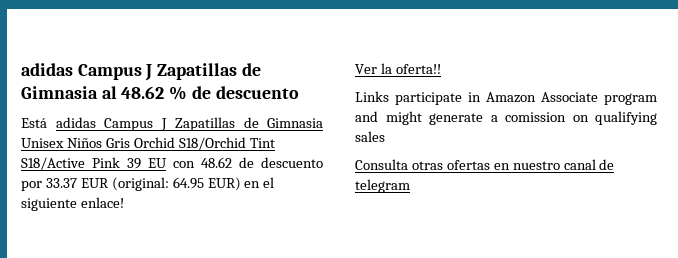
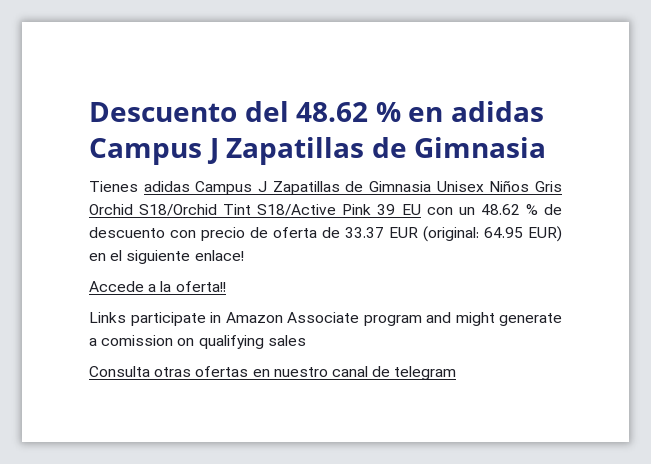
- adidas Campus J Zapatillas de Gimnasia al 48.62 % de descuento
- Está adidas Campus J Zapatillas de Gimnasia Unisex Niños Gris Orchid S18/Orchid Tint S18/Active Pink 39 EU con 48.62 de descuento por 33.37 EUR (original: 64.95 EUR) en el siguiente enlace!
+ Descuento del 48.62 % en adidas Campus J Zapatillas de Gimnasia
+ Tienes adidas Campus J Zapatillas de Gimnasia Unisex Niños Gris Orchid S18/Orchid Tint S18/Active Pink 39 EU con un 48.62 % de descuento con precio de oferta de 33.37 EUR (original: 64.95 EUR) en el siguiente enlace!
- Ver la oferta!!
+ Accede a la oferta!!

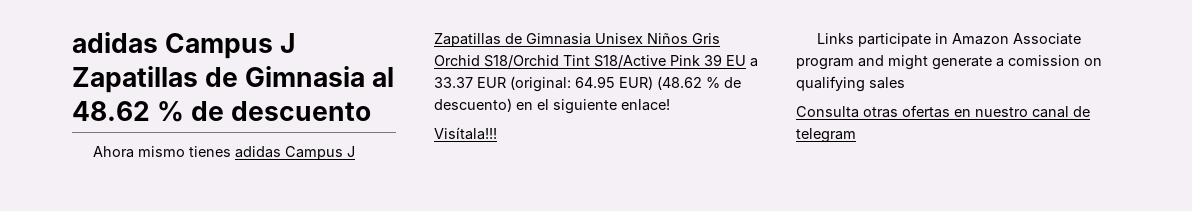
- Descuento del 48.62 % en adidas Campus J Zapatillas de Gimnasia
- Tienes adidas Campus J Zapatillas de Gimnasia Unisex Niños Gris Orchid S18/Orchid Tint S18/Active Pink 39 EU con un 48.62 % de descuento con precio de oferta de 33.37 EUR (original: 64.95 EUR) en el siguiente enlace!
+ adidas Campus J Zapatillas de Gimnasia al 48.62 % de descuento
+ Ahora mismo tienes adidas Campus J Zapatillas de Gimnasia Unisex Niños Gris Orchid S18/Orchid Tint S18/Active Pink 39 EU a 33.37 EUR (original: 64.95 EUR) (48.62 % de descuento) en el siguiente enlace!
- Accede a la oferta!!
+ Visítala!!!

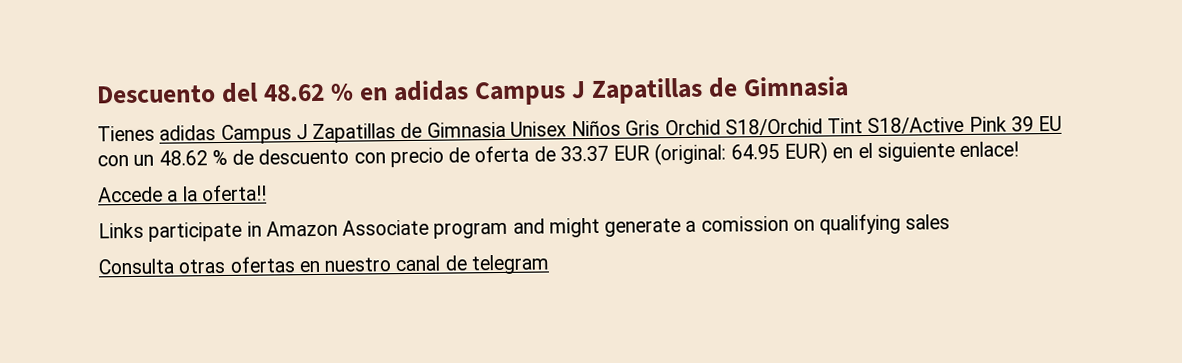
- adidas Campus J Zapatillas de Gimnasia al 48.62 % de descuento
- Ahora mismo tienes adidas Campus J Zapatillas de Gimnasia Unisex Niños Gris Orchid S18/Orchid Tint S18/Active Pink 39 EU a 33.37 EUR (original: 64.95 EUR) (48.62 % de descuento) en el siguiente enlace!
+ Descuento del 48.62 % en adidas Campus J Zapatillas de Gimnasia
+ Tienes adidas Campus J Zapatillas de Gimnasia Unisex Niños Gris Orchid S18/Orchid Tint S18/Active Pink 39 EU con un 48.62 % de descuento con precio de oferta de 33.37 EUR (original: 64.95 EUR) en el siguiente enlace!
- Visítala!!!
+ Accede a la oferta!!

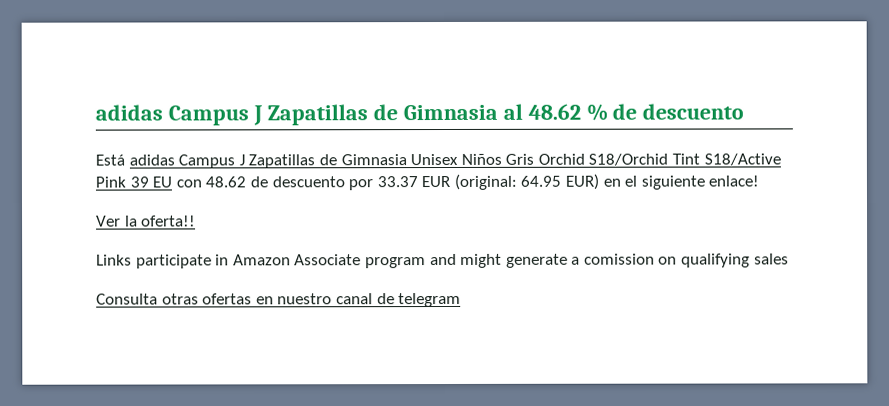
- Descuento del 48.62 % en adidas Campus J Zapatillas de Gimnasia
- Tienes adidas Campus J Zapatillas de Gimnasia Unisex Niños Gris Orchid S18/Orchid Tint S18/Active Pink 39 EU con un 48.62 % de descuento con precio de oferta de 33.37 EUR (original: 64.95 EUR) en el siguiente enlace!
+ adidas Campus J Zapatillas de Gimnasia al 48.62 % de descuento
+ Está adidas Campus J Zapatillas de Gimnasia Unisex Niños Gris Orchid S18/Orchid Tint S18/Active Pink 39 EU con 48.62 de descuento por 33.37 EUR (original: 64.95 EUR) en el siguiente enlace!
- Accede a la oferta!!
+ Ver la oferta!!

